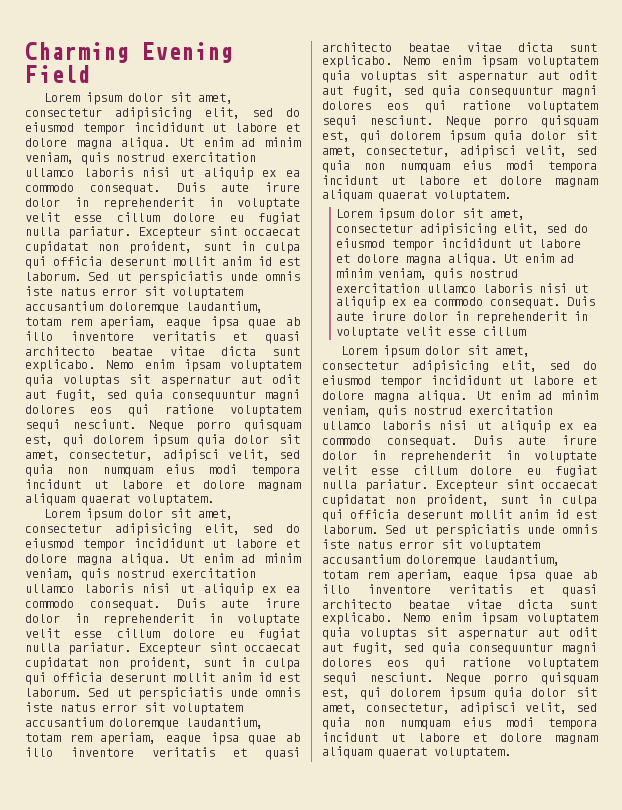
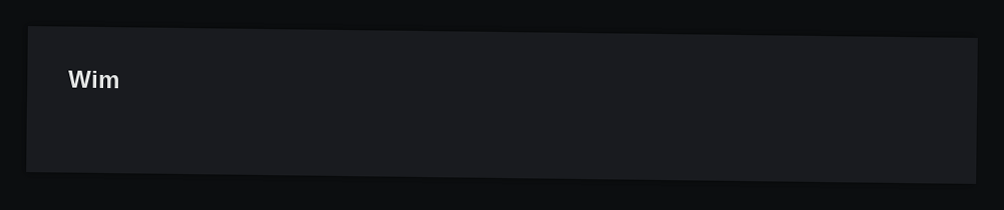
- Charming Evening Field
- Lorem ipsum dolor sit amet, consectetur adipisicing elit, sed do eiusmod tempor incididunt ut labore et dolore magna aliqua. Ut enim ad minim veniam, quis nostrud exercitation ullamco laboris nisi ut aliquip ex ea commodo consequat. Duis aute irure dolor in reprehenderit in voluptate velit esse cillum dolore eu fugiat nulla pariatur. Excepteur sint occaecat cupidatat non proident, sunt in culpa qui officia deserunt mollit anim id est laborum. Sed ut perspiciatis unde omnis iste natus error sit voluptatem accusantium doloremque laudantium, totam rem aperiam, eaque ipsa quae ab illo inventore veritatis et quasi architecto beatae vitae dicta sunt explicabo. Nemo enim ipsam voluptatem quia voluptas sit aspernatur aut odit aut fugit, sed quia consequuntur magni dolores eos qui ratione voluptatem sequi nesciunt. Neque porro quisquam est, qui dolorem ipsum quia dolor sit amet, consectetur, adipisci velit, sed quia non numquam eius modi tempora incidunt ut labore et dolore magnam aliquam quaerat voluptatem.
- Lorem ipsum dolor sit amet, consectetur adipisicing elit, sed do eiusmod tempor incididunt ut labore et dolore magna aliqua. Ut enim ad minim veniam, quis nostrud exercitation ullamco laboris nisi ut aliquip ex ea commodo consequat. Duis aute irure dolor in reprehenderit in voluptate velit esse cillum dolore eu fugiat nulla pariatur. Excepteur sint occaecat cupidatat non proident, sunt in culpa qui officia deserunt mollit anim id est laborum. Sed ut perspiciatis unde omnis iste natus error sit voluptatem accusantium doloremque laudantium, totam rem aperiam, eaque ipsa quae ab illo inventore veritatis et quasi architecto beatae vitae dicta sunt explicabo. Nemo enim ipsam voluptatem quia voluptas sit aspernatur aut odit aut fugit, sed quia consequuntur magni dolores eos qui ratione voluptatem sequi nesciunt. Neque porro quisquam est, qui dolorem ipsum quia dolor sit amet, consectetur, adipisci velit, sed quia non numquam eius modi tempora incidunt ut labore et dolore magnam aliquam quaerat voluptatem.
- Lorem ipsum dolor sit amet, consectetur adipisicing elit, sed do eiusmod tempor incididunt ut labore et dolore magna aliqua. Ut enim ad minim veniam, quis nostrud exercitation ullamco laboris nisi ut aliquip ex ea commodo consequat. Duis aute irure dolor in reprehenderit in voluptate velit esse cillum
- Lorem ipsum dolor sit amet, consectetur adipisicing elit, sed do eiusmod tempor incididunt ut labore et dolore magna aliqua. Ut enim ad minim veniam, quis nostrud exercitation ullamco laboris nisi ut aliquip ex ea commodo consequat. Duis aute irure dolor in reprehenderit in voluptate velit esse cillum dolore eu fugiat nulla pariatur. Excepteur sint occaecat cupidatat non proident, sunt in culpa qui officia deserunt mollit anim id est laborum. Sed ut perspiciatis unde omnis iste natus error sit voluptatem accusantium doloremque laudantium, totam rem aperiam, eaque ipsa quae ab illo inventore veritatis et quasi architecto beatae vitae dicta sunt explicabo. Nemo enim ipsam voluptatem quia voluptas sit aspernatur aut odit aut fugit, sed quia consequuntur magni dolores eos qui ratione voluptatem sequi nesciunt. Neque porro quisquam est, qui dolorem ipsum quia dolor sit amet, consectetur, adipisci velit, sed quia non numquam eius modi tempora incidunt ut labore et dolore magnam aliquam quaerat voluptatem.
+ Wim

